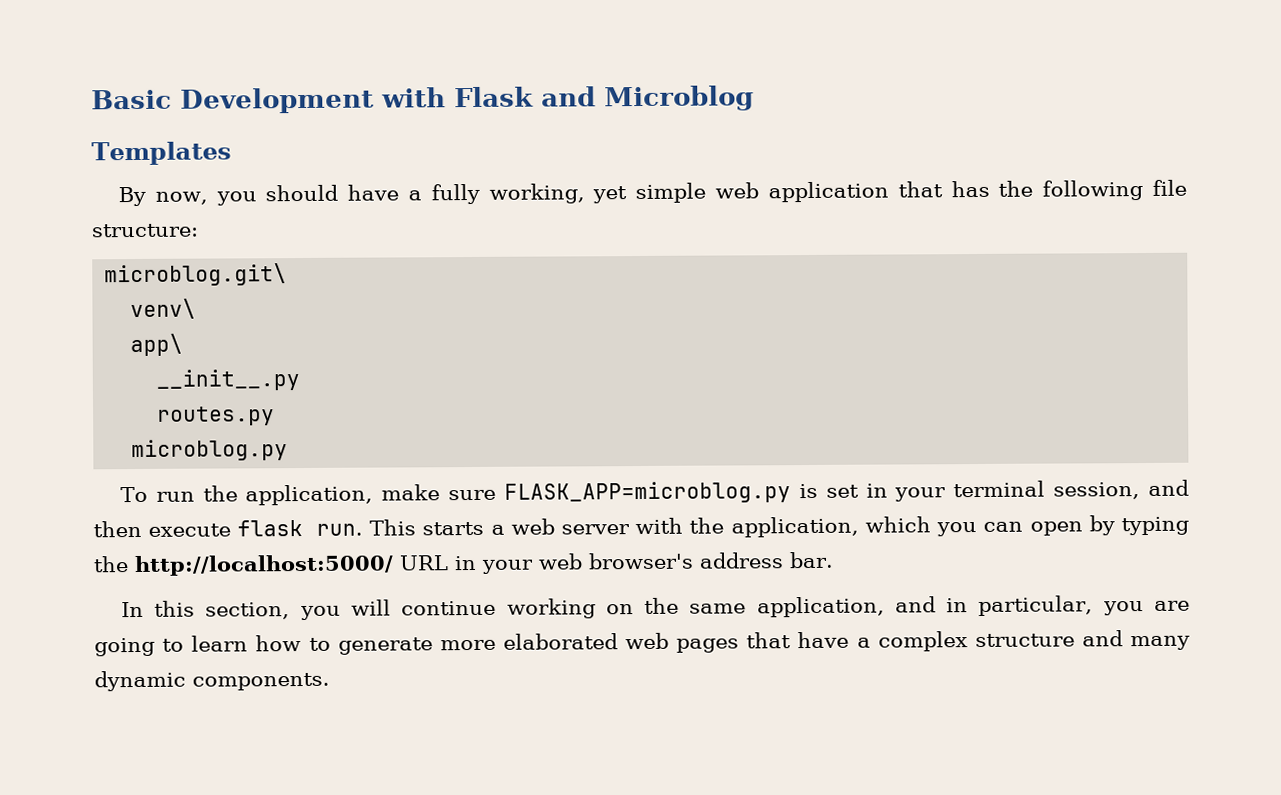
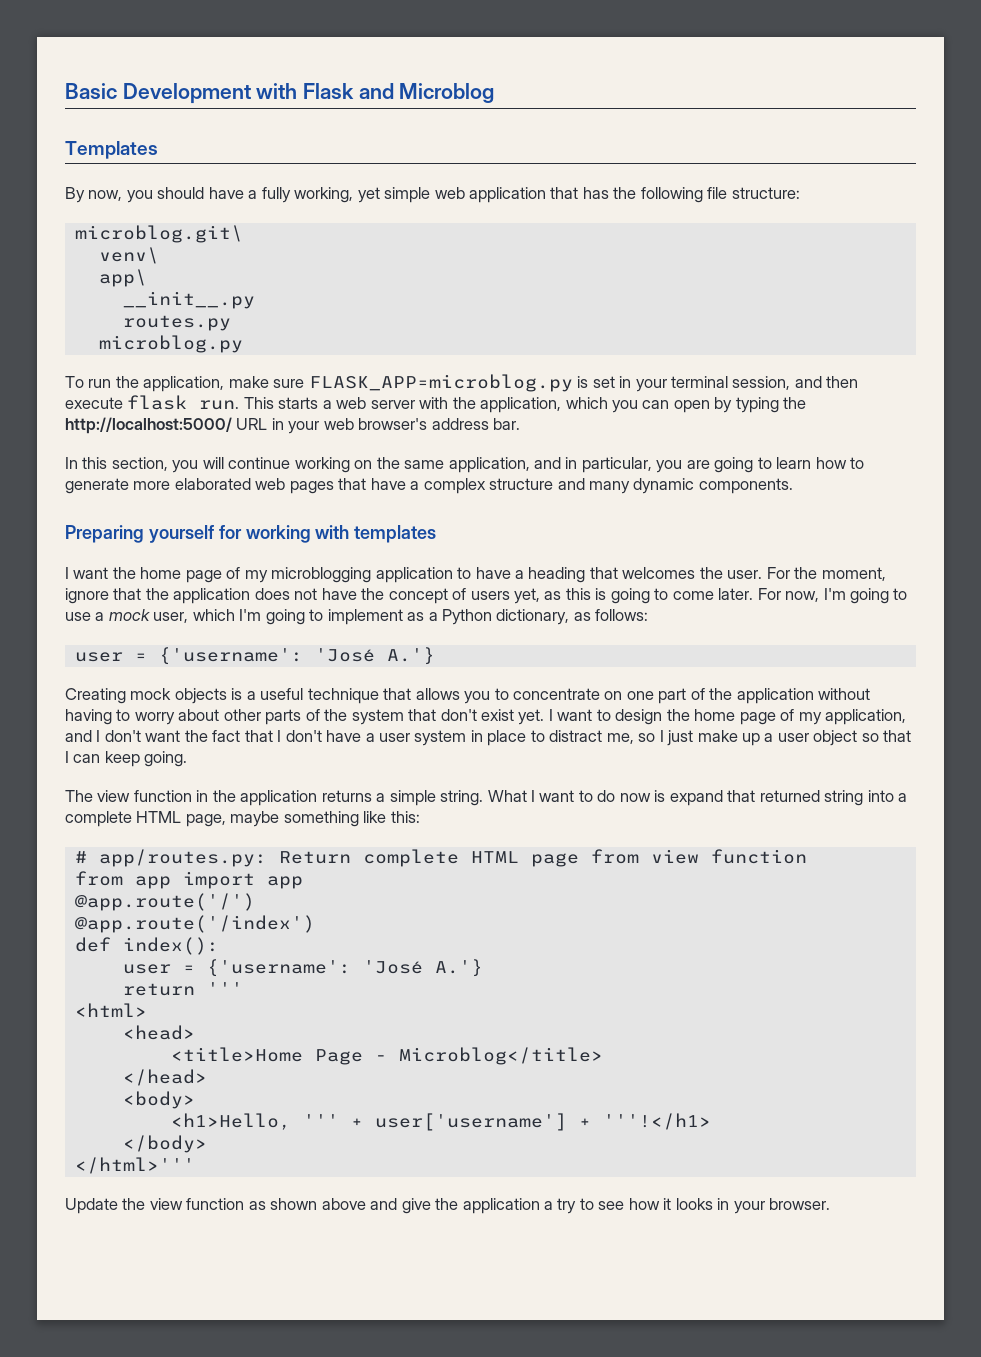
+ Preparing yourself for working with templates
+ I want the home page of my microblogging application to have a heading that welcomes the user. For the moment, ignore that the application does not have the concept of users yet, as this is going to come later. For now, I'm going to use a mock user, which I'm going to implement as a Python dictionary, as follows:
+ user = {'username': 'José A.'}
+ Creating mock objects is a useful technique that allows you to concentrate on one part of the application without having to worry about other parts of the system that don't exist yet. I want to design the home page of my application, and I don't want the fact that I don't have a user system in place to distract me, so I just make up a user object so that I can keep going.
+ The view function in the application returns a simple string. What I want to do now is expand that returned string into a complete HTML page, maybe something like this:
+ # app/routes.py: Return complete HTML page from view function
+ from app import app
+ @app.route('/')
+ @app.route('/index')
+ def index():
+ user = {'username': 'José A.'}
+ return '''
+ <html>
+ <head>
+ <title>Home Page - Microblog</title>
+ </head>
+ <body>
+ <h1>Hello, ''' + user['username'] + '''!</h1>
+ </body>
+ </html>'''
+ Update the view function as shown above and give the application a try to see how it looks in your browser.

